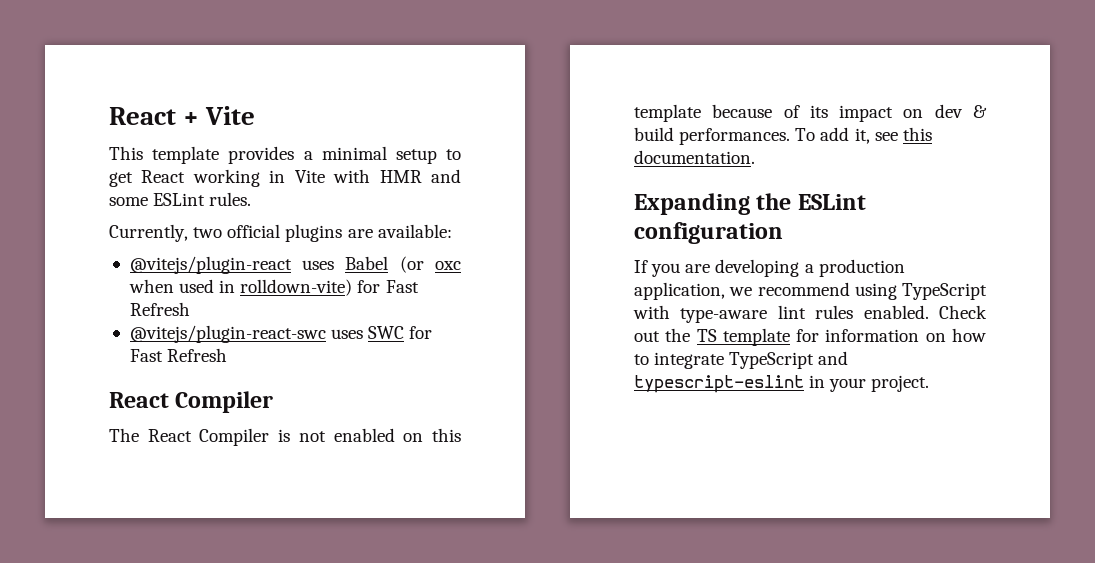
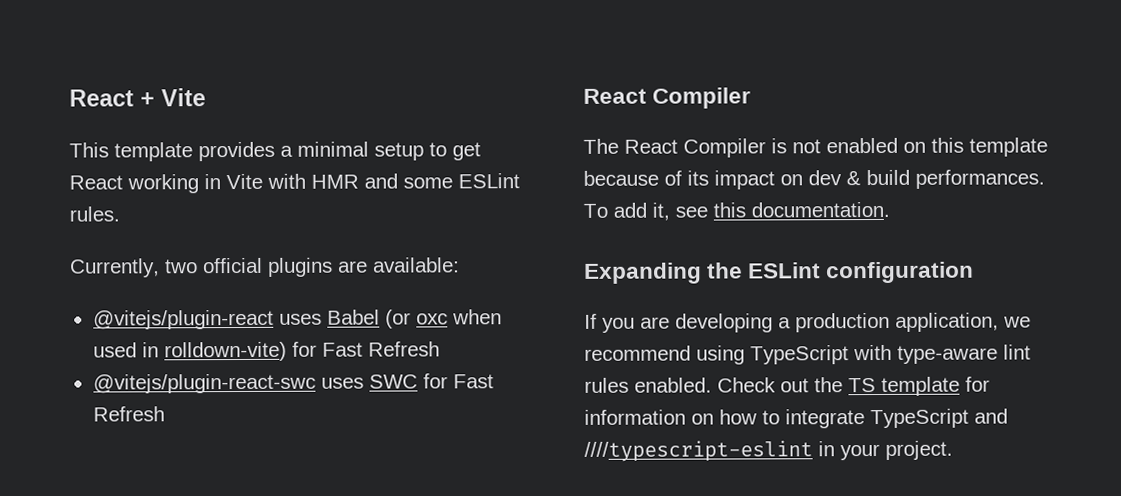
- Check out the TS template for information on how to integrate TypeScript and typescript-eslint in your project.
+ Check out the TS template for information on how to integrate TypeScript and ////typescript-eslint in your project.

